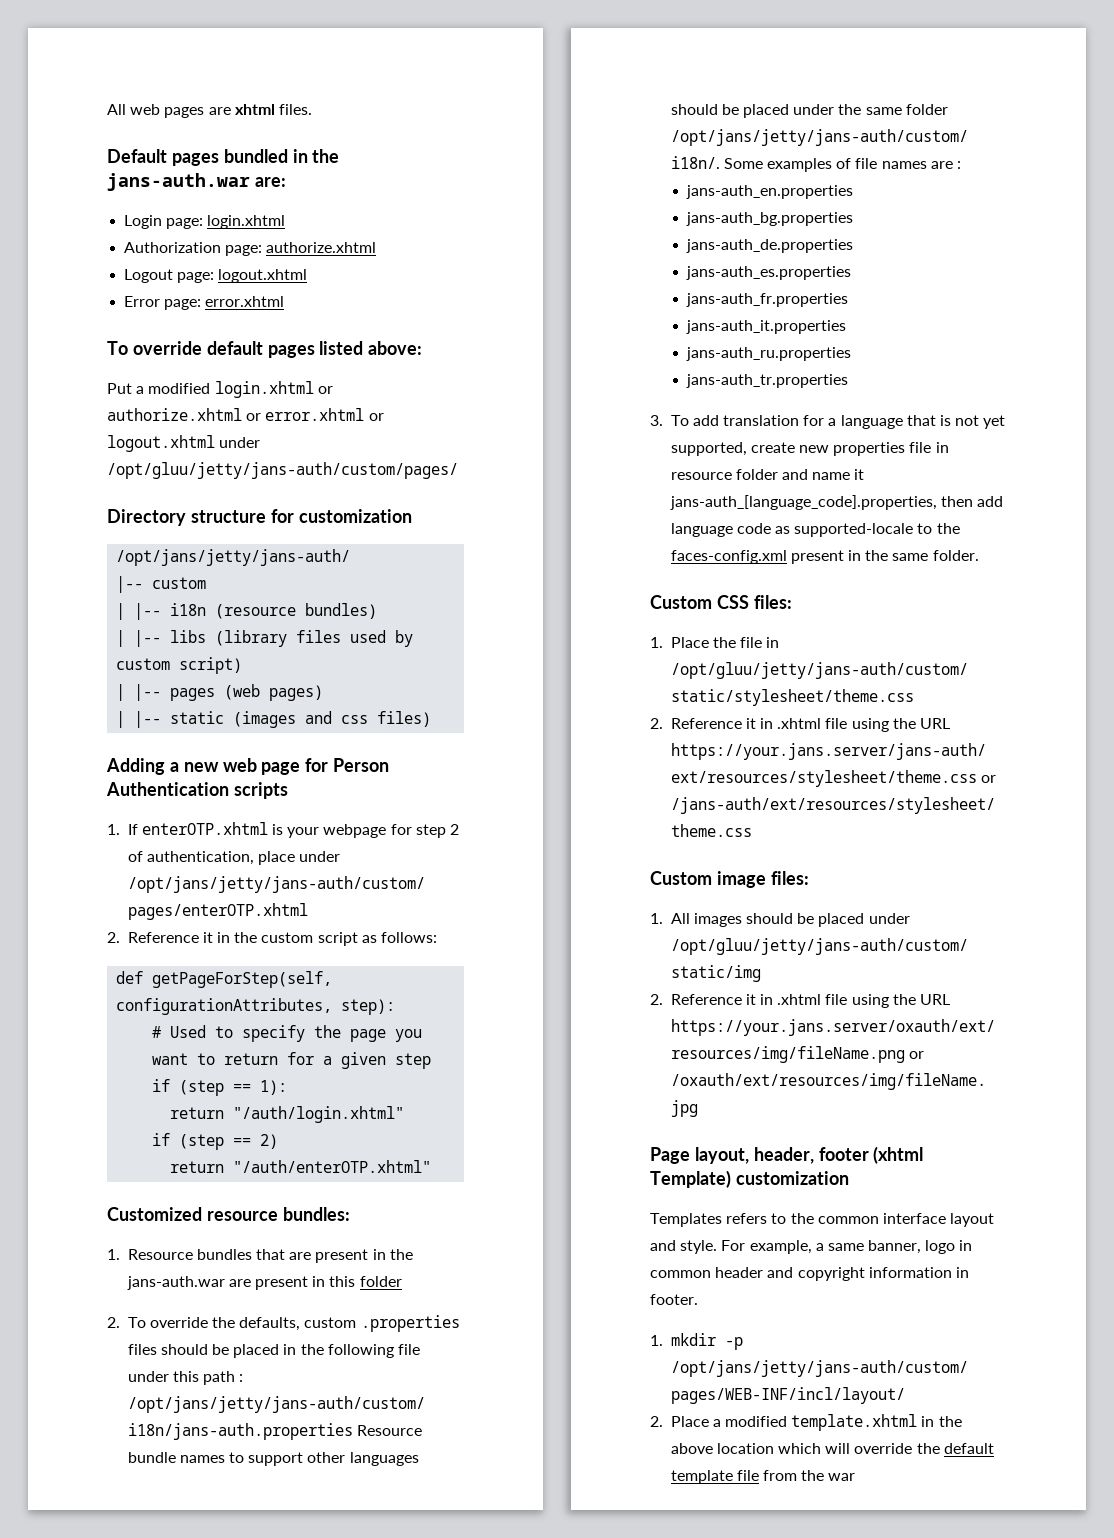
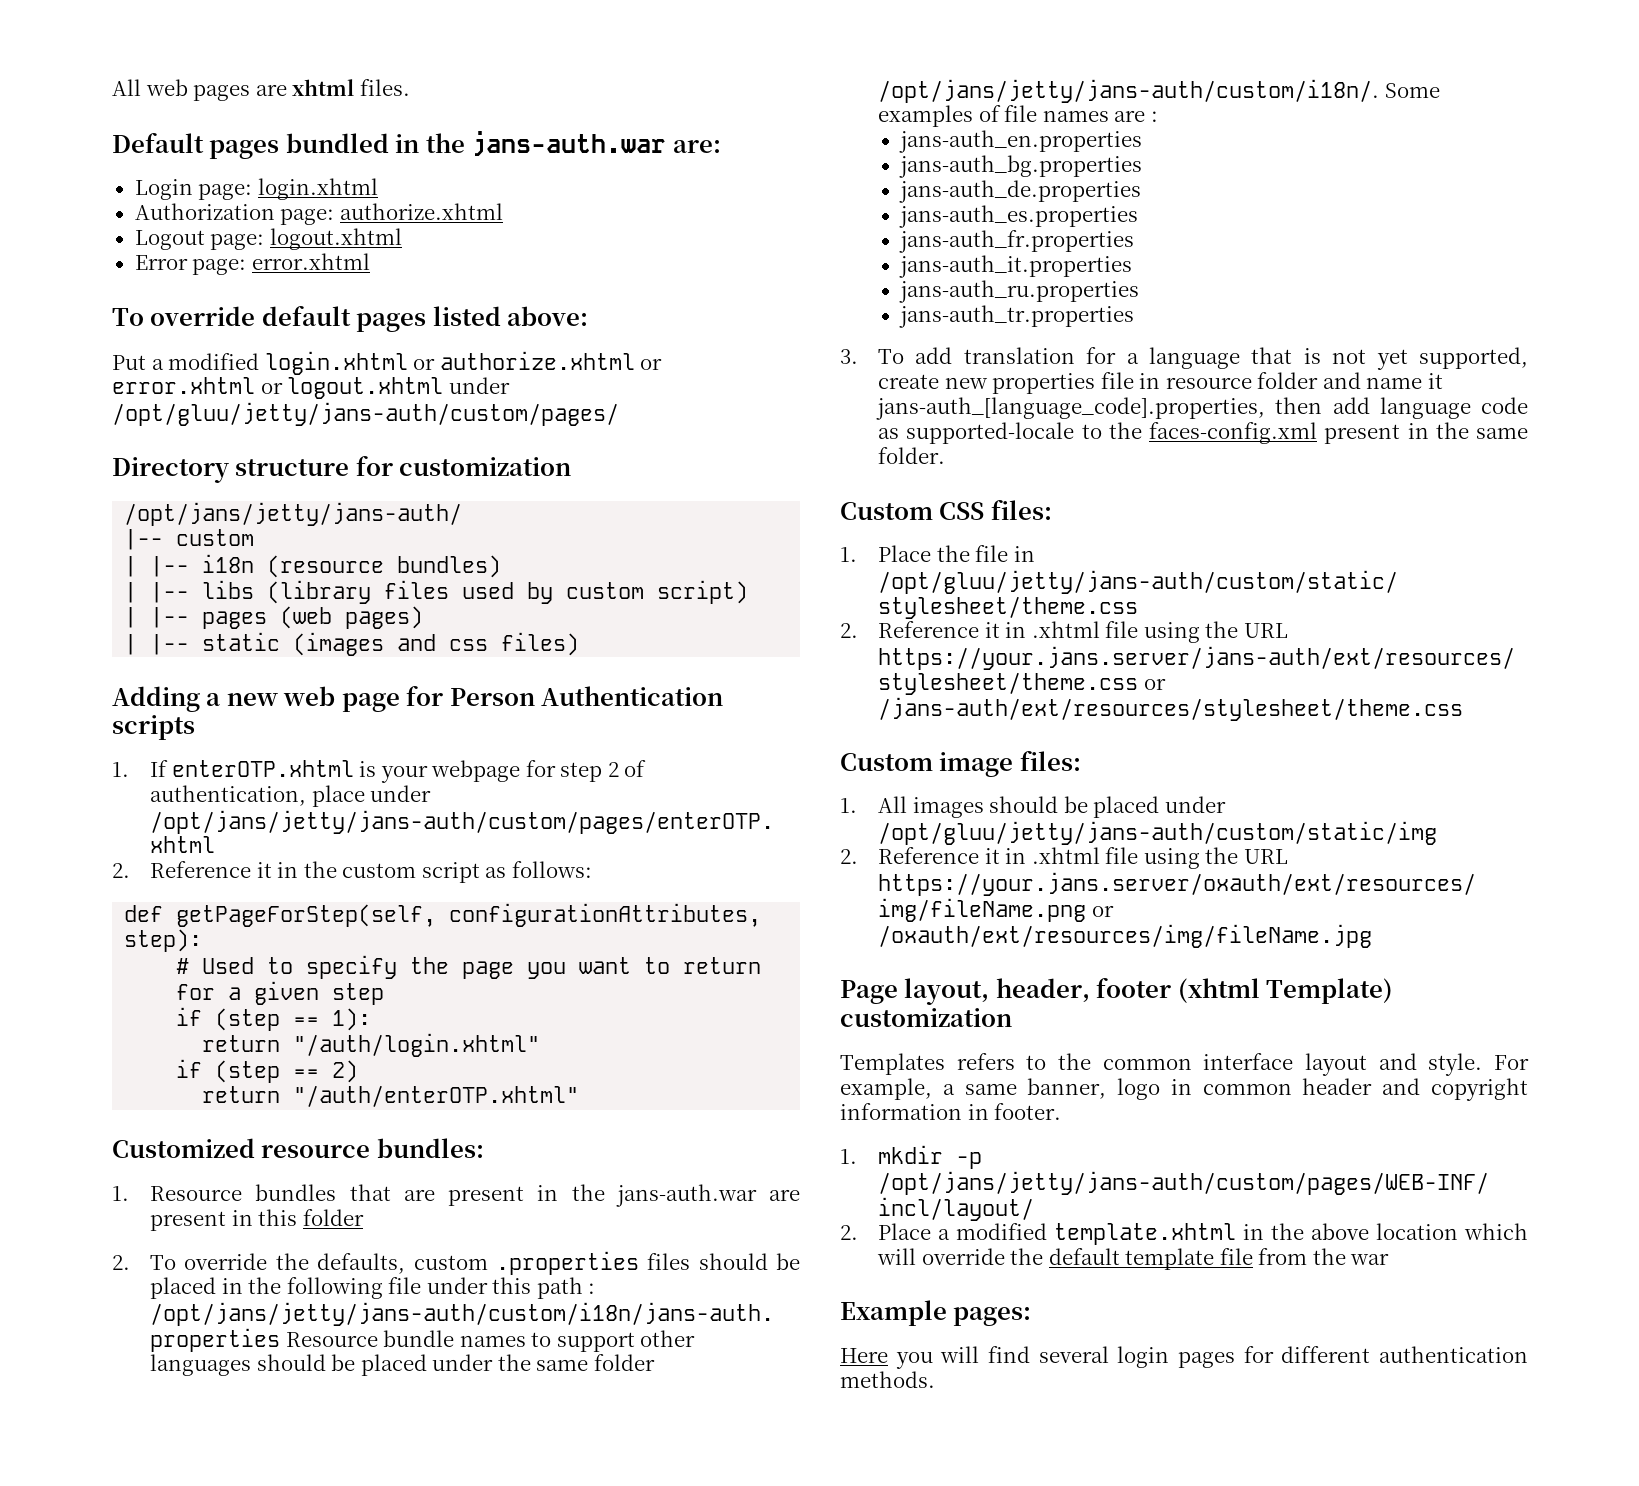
+ Example pages:
+ Here you will find several login pages for different authentication methods.

